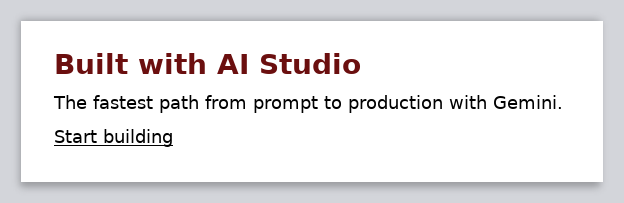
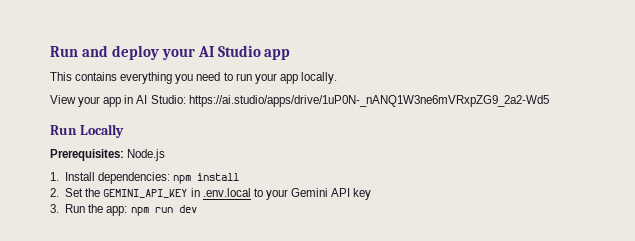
- Built with AI Studio
- The fastest path from prompt to production with Gemini.
- Start building
+ Run and deploy your AI Studio app
+ This contains everything you need to run your app locally.
+ View your app in AI Studio: https://ai.studio/apps/drive/1uP0N-_nANQ1W3ne6mVRxpZG9_2a2-Wd5
+ Run Locally
+ Prerequisites: Node.js
+ 1. Install dependencies: npm install
+ 2. Set the GEMINI_API_KEY in .env.local to your Gemini API key
+ 3. Run the app: npm run dev

